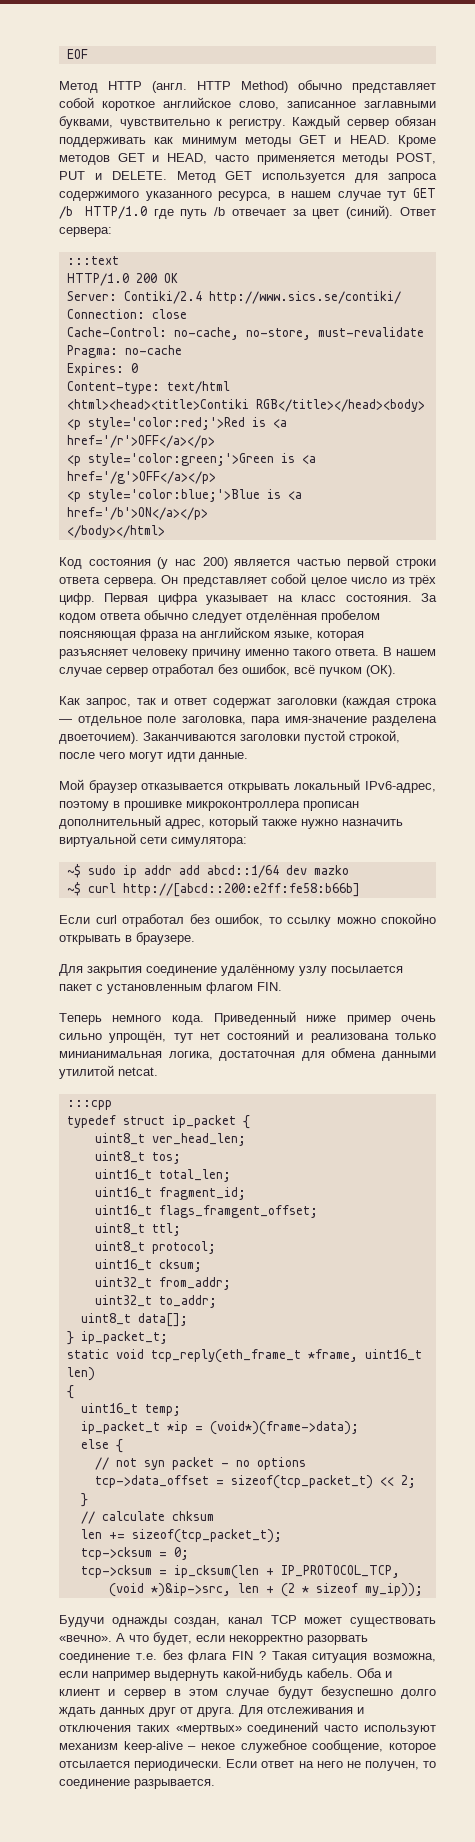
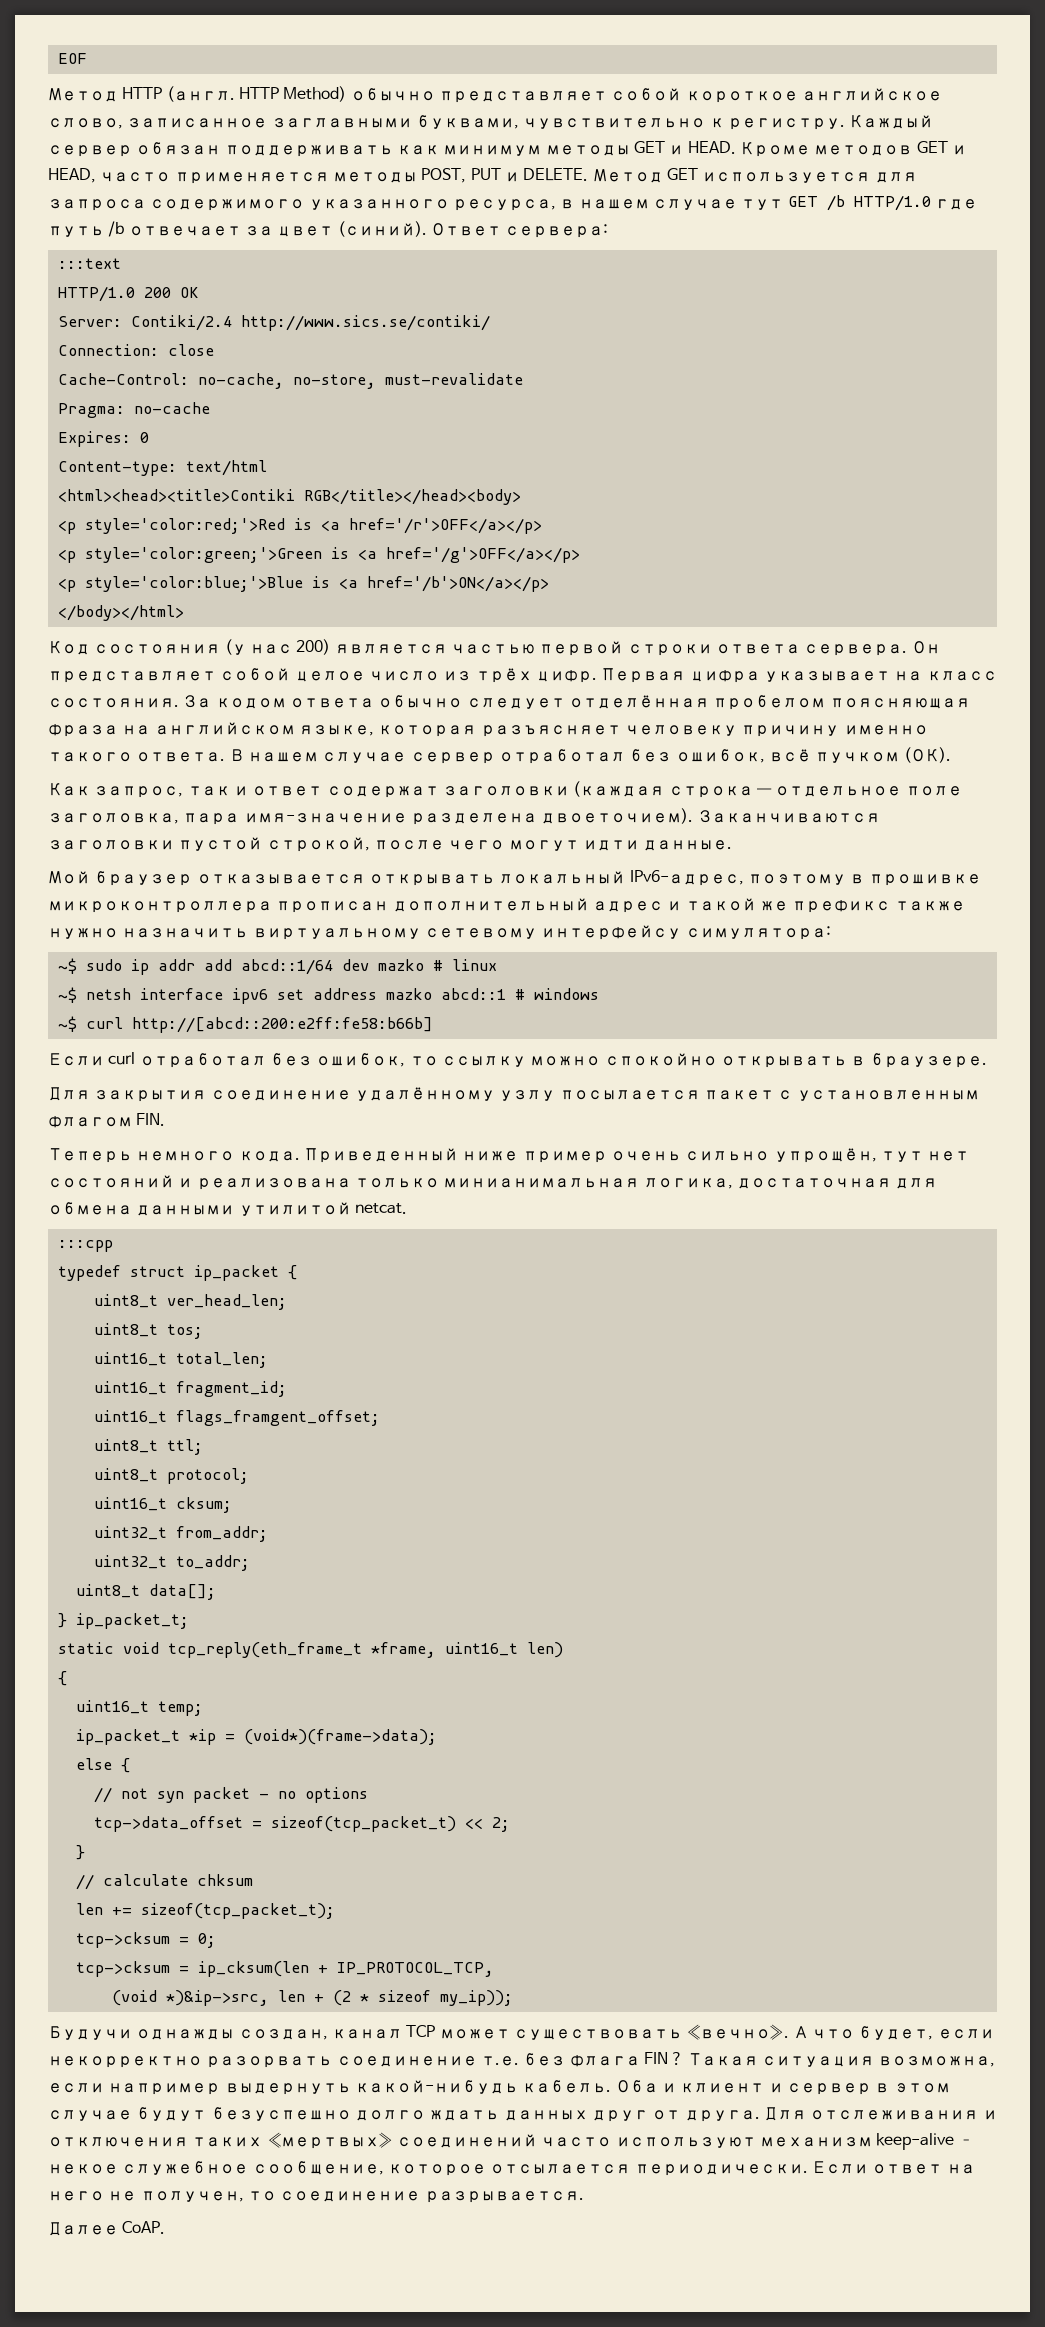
- Мой браузер отказывается открывать локальный IPv6-адрес, поэтому в прошивке микроконтроллера прописан дополнительный адрес, который также нужно назначить виртуальной сети симулятора:
+ Мой браузер отказывается открывать локальный IPv6-адрес, поэтому в прошивке микроконтроллера прописан дополнительный адрес и такой же префикс также нужно назначить виртуальному сетевому интерфейсу симулятора:
- ~$ sudo ip addr add abcd::1/64 dev mazko
+ ~$ sudo ip addr add abcd::1/64 dev mazko # linux
+ ~$ netsh interface ipv6 set address mazko abcd::1 # windows
+ Далее CoAP.

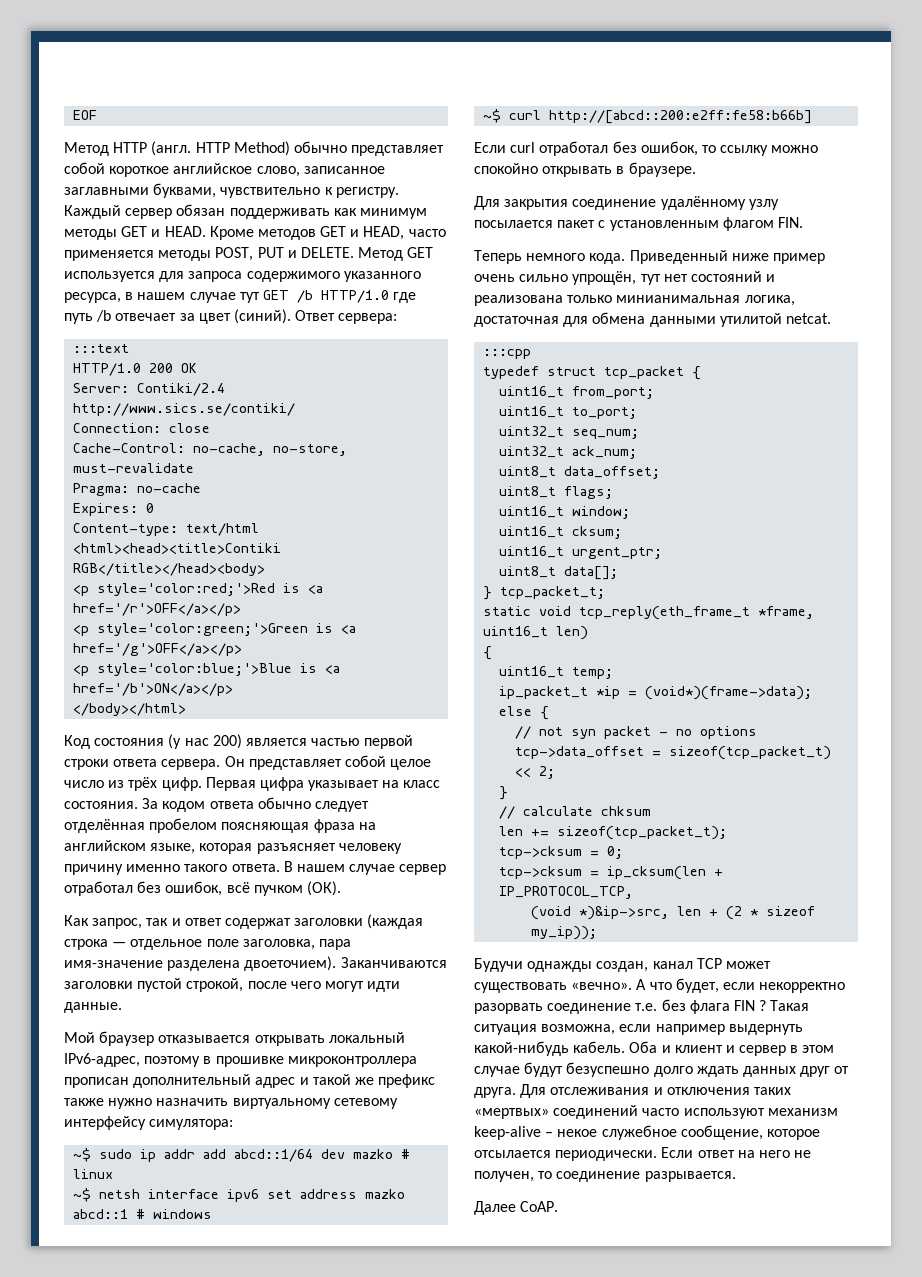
- typedef struct ip_packet {
- uint8_t ver_head_len;
- uint8_t tos;
- uint16_t total_len;
- uint16_t fragment_id;
- uint16_t flags_framgent_offset;
- uint8_t ttl;
- uint8_t protocol;
+ typedef struct tcp_packet {
+ uint16_t from_port;
+ uint16_t to_port;
+ uint32_t seq_num;
+ uint32_t ack_num;
+ uint8_t data_offset;
+ uint8_t flags;
+ uint16_t window;
  uint16_t cksum;
- uint32_t from_addr;
- uint32_t to_addr;
+ uint16_t urgent_ptr;
- } ip_packet_t;
+ } tcp_packet_t;

